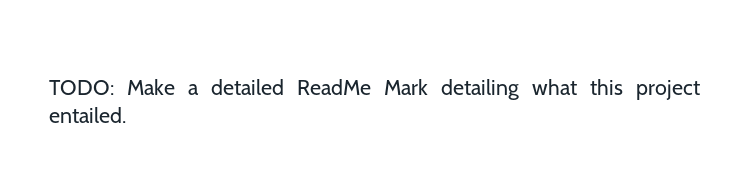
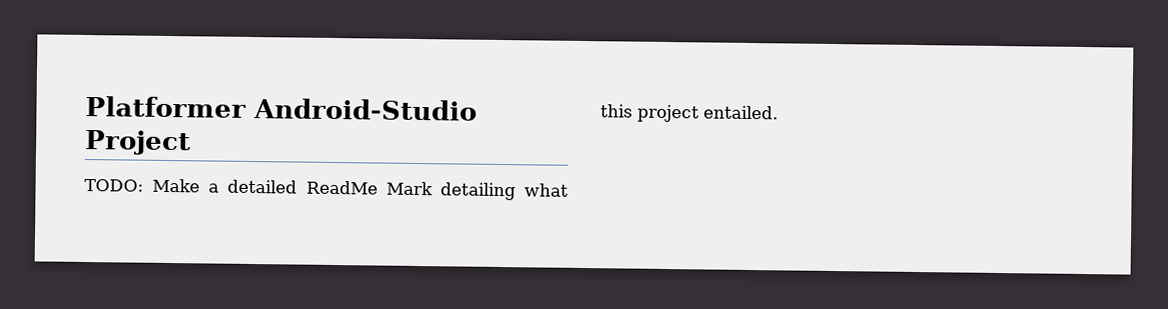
+ Platformer Android-Studio Project

